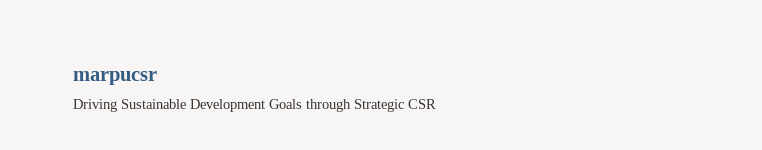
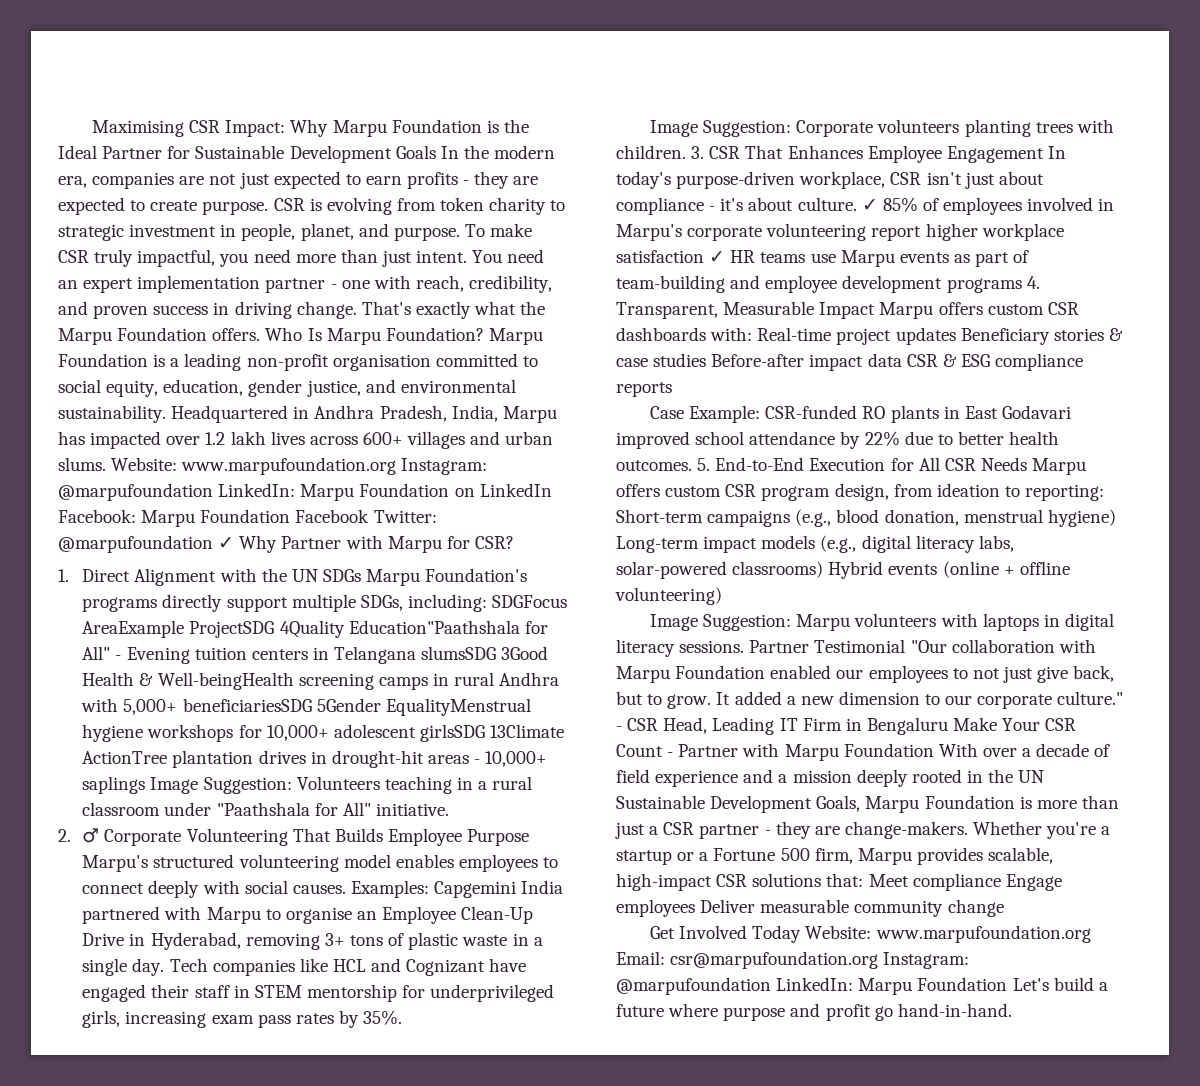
- marpucsr
- Driving Sustainable Development Goals through Strategic CSR
+ Maximising CSR Impact: Why Marpu Foundation is the Ideal Partner for Sustainable Development Goals In the modern era, companies are not just expected to earn profits - they are expected to create purpose. CSR is evolving from token charity to strategic investment in people, planet, and purpose. To make CSR truly impactful, you need more than just intent. You need an expert implementation partner - one with reach, credibility, and proven success in driving change. That's exactly what the Marpu Foundation offers. Who Is Marpu Foundation? Marpu Foundation is a leading non-profit organisation committed to social equity, education, gender justice, and environmental sustainability. Headquartered in Andhra Pradesh, India, Marpu has impacted over 1.2 lakh lives across 600+ villages and urban slums. Website: www.marpufoundation.org Instagram: @marpufoundation LinkedIn: Marpu Foundation on LinkedIn Facebook: Marpu Foundation Facebook Twitter: @marpufoundation ✓ Why Partner with Marpu for CSR?
+ 1. Direct Alignment with the UN SDGs Marpu Foundation's programs directly support multiple SDGs, including: SDGFocus AreaExample ProjectSDG 4Quality Education"Paathshala for All" - Evening tuition centers in Telangana slumsSDG 3Good Health & Well-beingHealth screening camps in rural Andhra with 5,000+ beneficiariesSDG 5Gender EqualityMenstrual hygiene workshops for 10,000+ adolescent girlsSDG 13Climate ActionTree plantation drives in drought-hit areas - 10,000+ saplings Image Suggestion: Volunteers teaching in a rural classroom under "Paathshala for All" initiative.
+ 2. ♂ Corporate Volunteering That Builds Employee Purpose Marpu's structured volunteering model enables employees to connect deeply with social causes. Examples: Capgemini India partnered with Marpu to organise an Employee Clean-Up Drive in Hyderabad, removing 3+ tons of plastic waste in a single day. Tech companies like HCL and Cognizant have engaged their staff in STEM mentorship for underprivileged girls, increasing exam pass rates by 35%.
+ Image Suggestion: Corporate volunteers planting trees with children. 3. CSR That Enhances Employee Engagement In today's purpose-driven workplace, CSR isn't just about compliance - it's about culture. ✓ 85% of employees involved in Marpu's corporate volunteering report higher workplace satisfaction ✓ HR teams use Marpu events as part of team-building and employee development programs 4. Transparent, Measurable Impact Marpu offers custom CSR dashboards with: Real-time project updates Beneficiary stories & case studies Before-after impact data CSR & ESG compliance reports
+ Case Example: CSR-funded RO plants in East Godavari improved school attendance by 22% due to better health outcomes. 5. End-to-End Execution for All CSR Needs Marpu offers custom CSR program design, from ideation to reporting: Short-term campaigns (e.g., blood donation, menstrual hygiene) Long-term impact models (e.g., digital literacy labs, solar-powered classrooms) Hybrid events (online + offline volunteering)
+ Image Suggestion: Marpu volunteers with laptops in digital literacy sessions. Partner Testimonial "Our collaboration with Marpu Foundation enabled our employees to not just give back, but to grow. It added a new dimension to our corporate culture." - CSR Head, Leading IT Firm in Bengaluru Make Your CSR Count - Partner with Marpu Foundation With over a decade of field experience and a mission deeply rooted in the UN Sustainable Development Goals, Marpu Foundation is more than just a CSR partner - they are change-makers. Whether you're a startup or a Fortune 500 firm, Marpu provides scalable, high-impact CSR solutions that: Meet compliance Engage employees Deliver measurable community change
+ Get Involved Today Website: www.marpufoundation.org Email: csr@marpufoundation.org Instagram: @marpufoundation LinkedIn: Marpu Foundation Let's build a future where purpose and profit go hand-in-hand.

